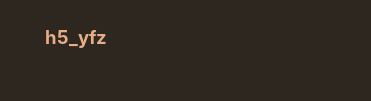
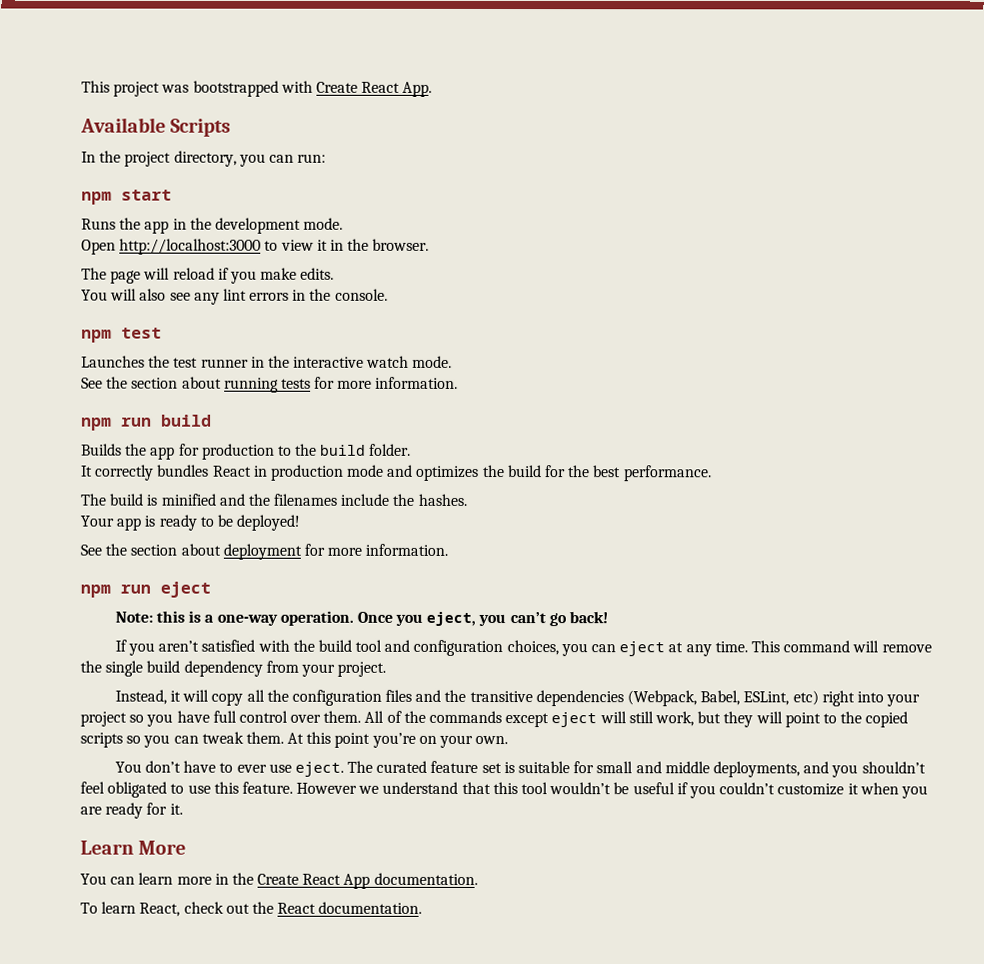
- h5_yfz
+ This project was bootstrapped with Create React App.
+ Available Scripts
+ In the project directory, you can run:
+ npm start
+ Runs the app in the development mode.
+ Open http://localhost:3000 to view it in the browser.
+ The page will reload if you make edits.
+ You will also see any lint errors in the console.
+ npm test
+ Launches the test runner in the interactive watch mode.
+ See the section about running tests for more information.
+ npm run build
+ Builds the app for production to the build folder.
+ It correctly bundles React in production mode and optimizes the build for the best performance.
+ The build is minified and the filenames include the hashes.
+ Your app is ready to be deployed!
+ See the section about deployment for more information.
+ npm run eject
+ Note: this is a one-way operation. Once you eject, you can’t go back!
+ If you aren’t satisfied with the build tool and configuration choices, you can eject at any time. This command will remove the single build dependency from your project.
+ Instead, it will copy all the configuration files and the transitive dependencies (Webpack, Babel, ESLint, etc) right into your project so you have full control over them. All of the commands except eject will still work, but they will point to the copied scripts so you can tweak them. At this point you’re on your own.
+ You don’t have to ever use eject. The curated feature set is suitable for small and middle deployments, and you shouldn’t feel obligated to use this feature. However we understand that this tool wouldn’t be useful if you couldn’t customize it when you are ready for it.
+ Learn More
+ You can learn more in the Create React App documentation.
+ To learn React, check out the React documentation.

